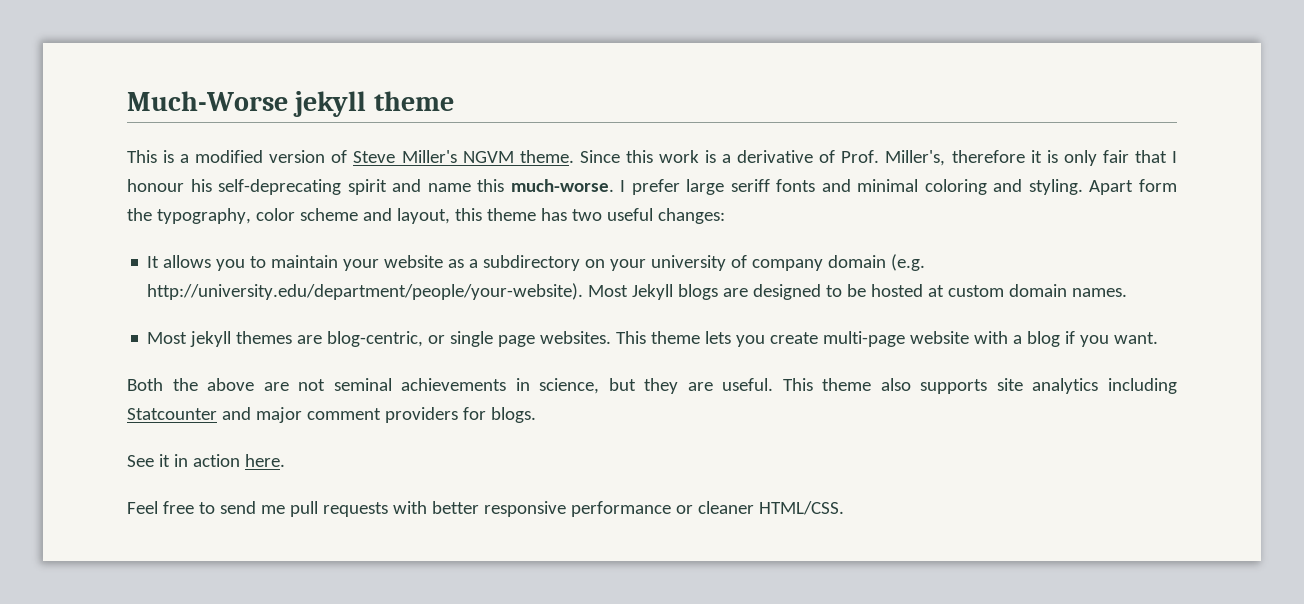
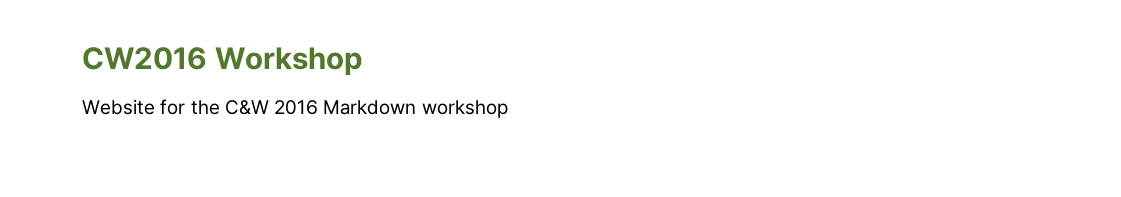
- Much-Worse jekyll theme
- This is a modified version of Steve Miller's NGVM theme. Since this work is a derivative of Prof. Miller's, therefore it is only fair that I honour his self-deprecating spirit and name this much-worse. I prefer large seriff fonts and minimal coloring and styling. Apart form the typography, color scheme and layout, this theme has two useful changes:
- It allows you to maintain your website as a subdirectory on your university of company domain (e.g. http://university.edu/department/people/your-website). Most Jekyll blogs are designed to be hosted at custom domain names.
- Most jekyll themes are blog-centric, or single page websites. This theme lets you create multi-page website with a blog if you want.
- Both the above are not seminal achievements in science, but they are useful. This theme also supports site analytics including Statcounter and major comment providers for blogs.
- See it in action here.
- Feel free to send me pull requests with better responsive performance or cleaner HTML/CSS.
+ CW2016 Workshop
+ Website for the C&W 2016 Markdown workshop

